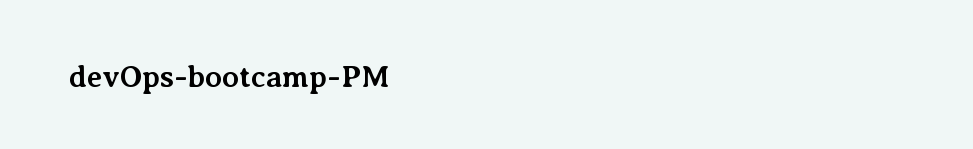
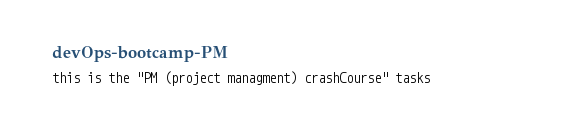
+ this is the "PM (project managment) crashCourse" tasks

